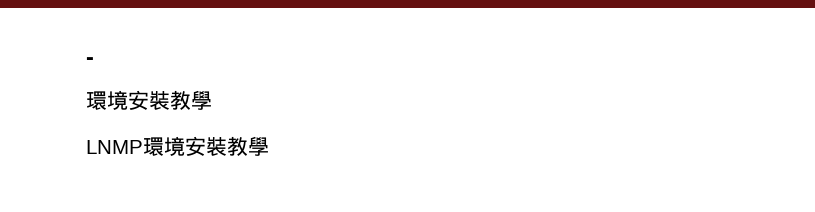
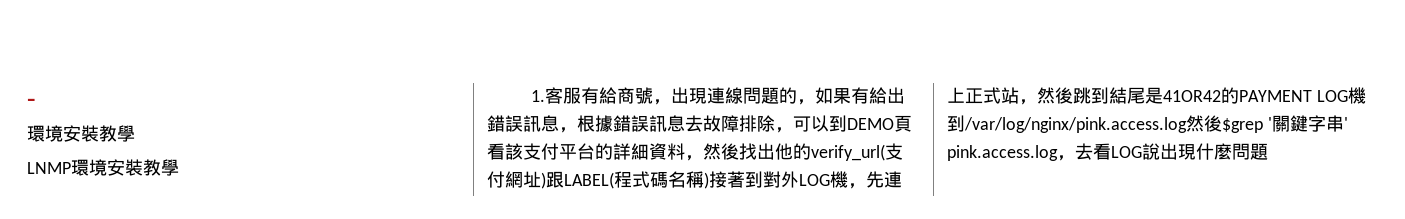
+ 1.客服有給商號，出現連線問題的，如果有給出錯誤訊息，根據錯誤訊息去故障排除，可以到DEMO頁看該支付平台的詳細資料，然後找出他的verify_url(支付網址)跟LABEL(程式碼名稱)接著到對外LOG機，先連上正式站，然後跳到結尾是41OR42的PAYMENT LOG機到/var/log/nginx/pink.access.log然後$grep '關鍵字串' pink.access.log，去看LOG說出現什麼問題

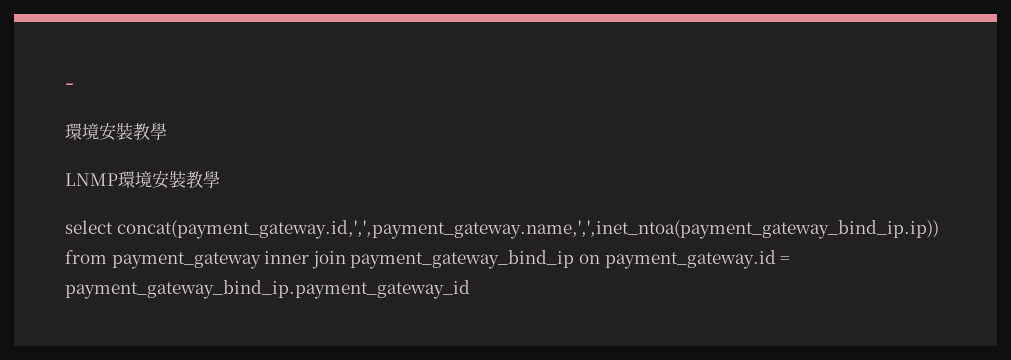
- 1.客服有給商號，出現連線問題的，如果有給出錯誤訊息，根據錯誤訊息去故障排除，可以到DEMO頁看該支付平台的詳細資料，然後找出他的verify_url(支付網址)跟LABEL(程式碼名稱)接著到對外LOG機，先連上正式站，然後跳到結尾是41OR42的PAYMENT LOG機到/var/log/nginx/pink.access.log然後$grep '關鍵字串' pink.access.log，去看LOG說出現什麼問題
+ select concat(payment_gateway.id,',',payment_gateway.name,',',inet_ntoa(payment_gateway_bind_ip.ip)) from payment_gateway inner join payment_gateway_bind_ip on payment_gateway.id = payment_gateway_bind_ip.payment_gateway_id

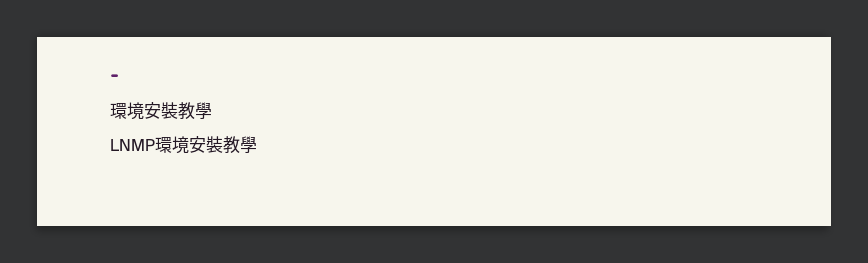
- select concat(payment_gateway.id,',',payment_gateway.name,',',inet_ntoa(payment_gateway_bind_ip.ip)) from payment_gateway inner join payment_gateway_bind_ip on payment_gateway.id = payment_gateway_bind_ip.payment_gateway_id

